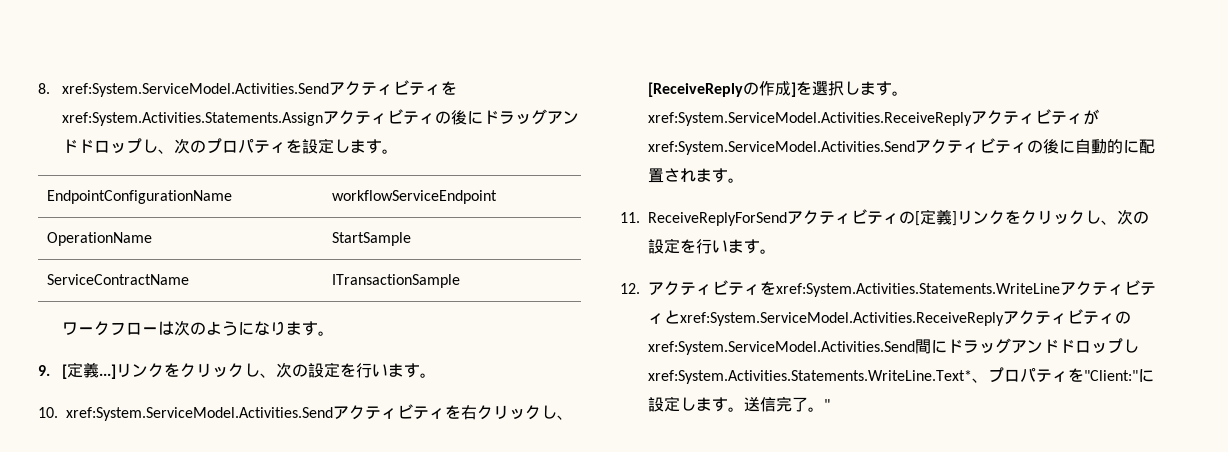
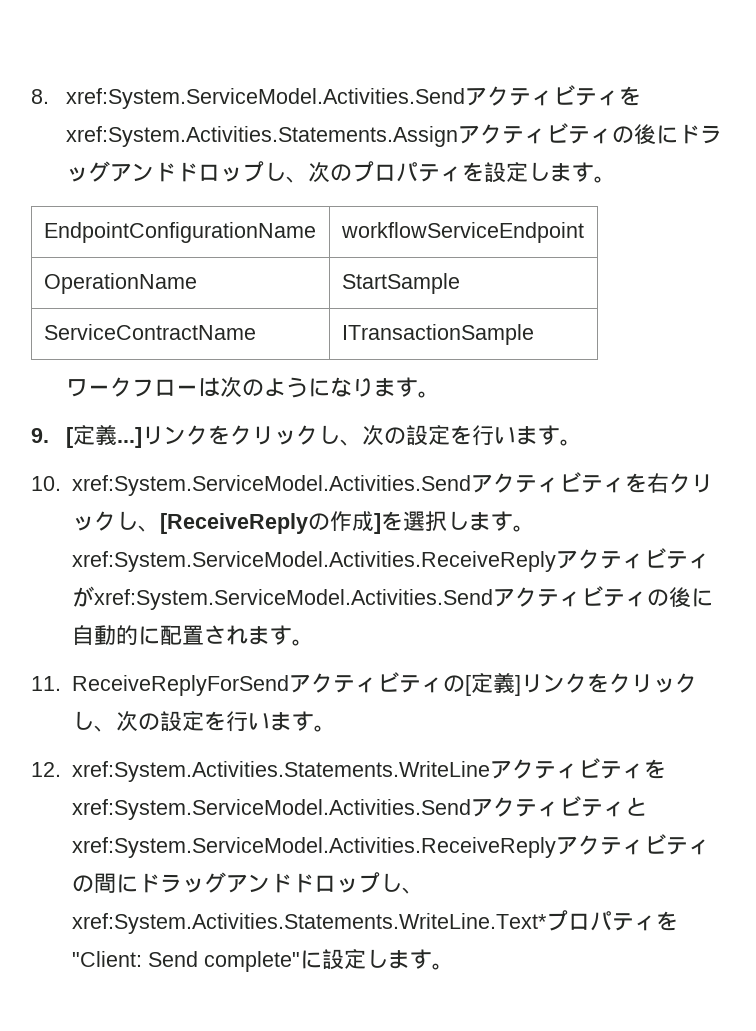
- 12.アクティビティをxref:System.Activities.Statements.WriteLineアクティビティとxref:System.ServiceModel.Activities.ReceiveReplyアクティビティのxref:System.ServiceModel.Activities.Send間にドラッグアンドドロップしxref:System.Activities.Statements.WriteLine.Text*、プロパティを"Client:"に設定します。送信完了。"
+ 12. xref:System.Activities.Statements.WriteLineアクティビティをxref:System.ServiceModel.Activities.Sendアクティビティとxref:System.ServiceModel.Activities.ReceiveReplyアクティビティの間にドラッグアンドドロップし、xref:System.Activities.Statements.WriteLine.Text*プロパティを"Client: Send complete"に設定します。

